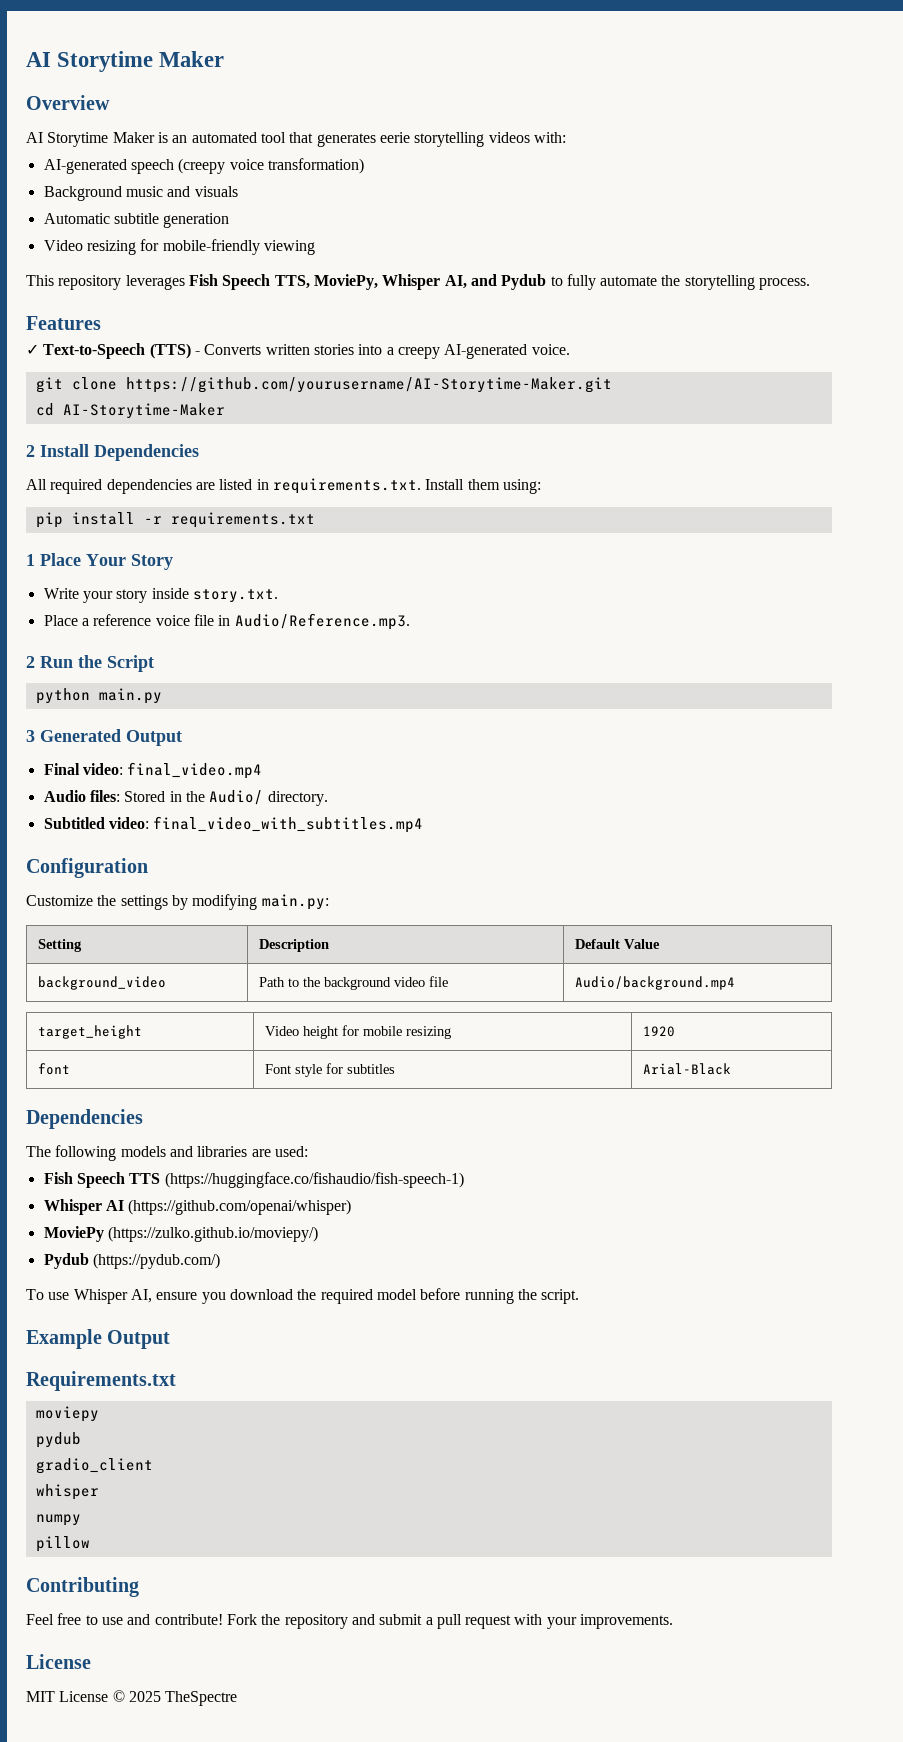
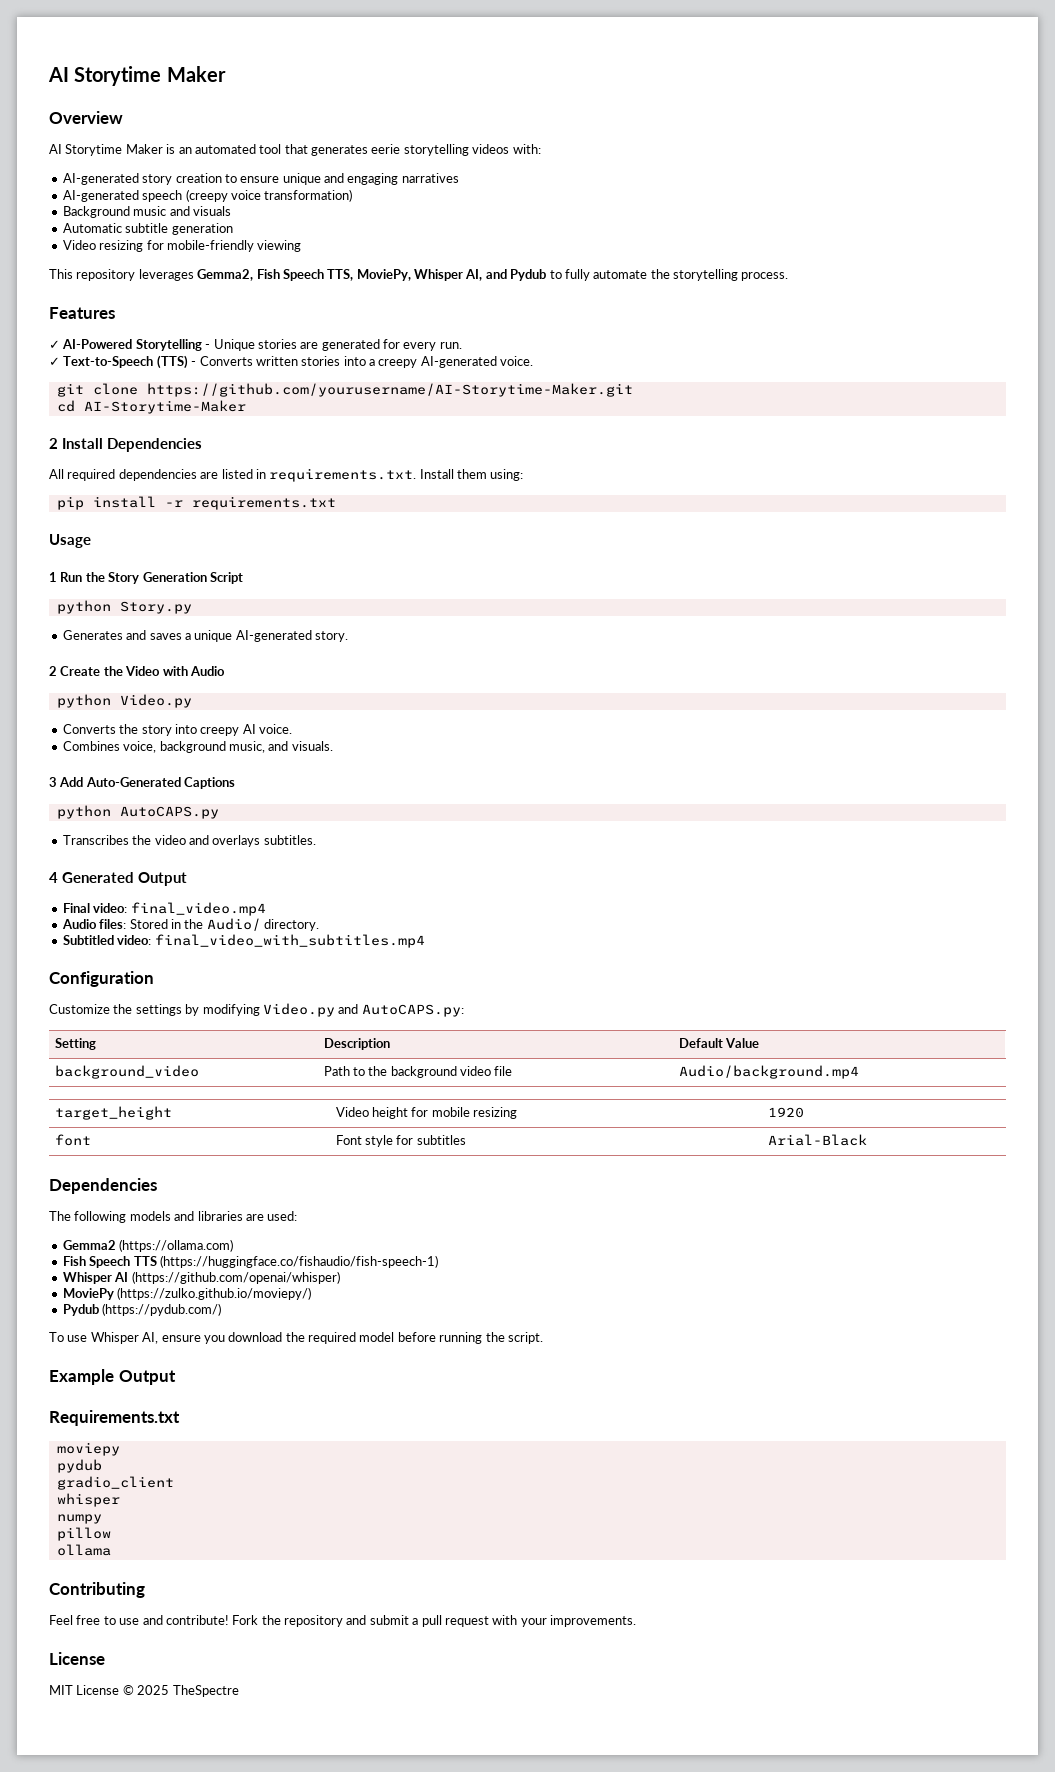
+ AI-generated story creation to ensure unique and engaging narratives
- This repository leverages Fish Speech TTS, MoviePy, Whisper AI, and Pydub to fully automate the storytelling process.
+ This repository leverages Gemma2, Fish Speech TTS, MoviePy, Whisper AI, and Pydub to fully automate the storytelling process.
+ ✓ AI-Powered Storytelling - Unique stories are generated for every run.
- 1 Place Your Story
- Write your story inside story.txt.
- Place a reference voice file in Audio/Reference.mp3.
- 2 Run the Script
- python main.py
- 3 Generated Output
+ Usage
+ 1 Run the Story Generation Script
+ python Story.py
+ Generates and saves a unique AI-generated story.
+ 2 Create the Video with Audio
+ python Video.py
+ Converts the story into creepy AI voice.
+ Combines voice, background music, and visuals.
+ 3 Add Auto-Generated Captions
+ python AutoCAPS.py
+ Transcribes the video and overlays subtitles.
+ 4 Generated Output
- Customize the settings by modifying main.py:
+ Customize the settings by modifying Video.py and AutoCAPS.py:
+ Gemma2 (https://ollama.com)
+ ollama

